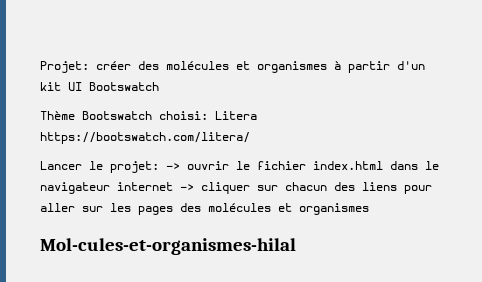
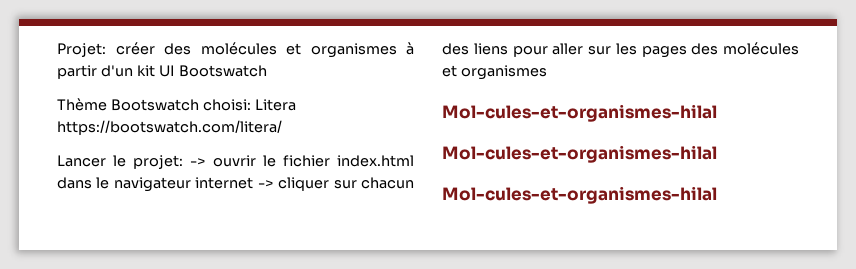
  Lancer le projet: -> ouvrir le fichier index.html dans le navigateur internet -> cliquer sur chacun des liens pour aller sur les pages des molécules et organismes
+ Mol-cules-et-organismes-hilal
+ Mol-cules-et-organismes-hilal

